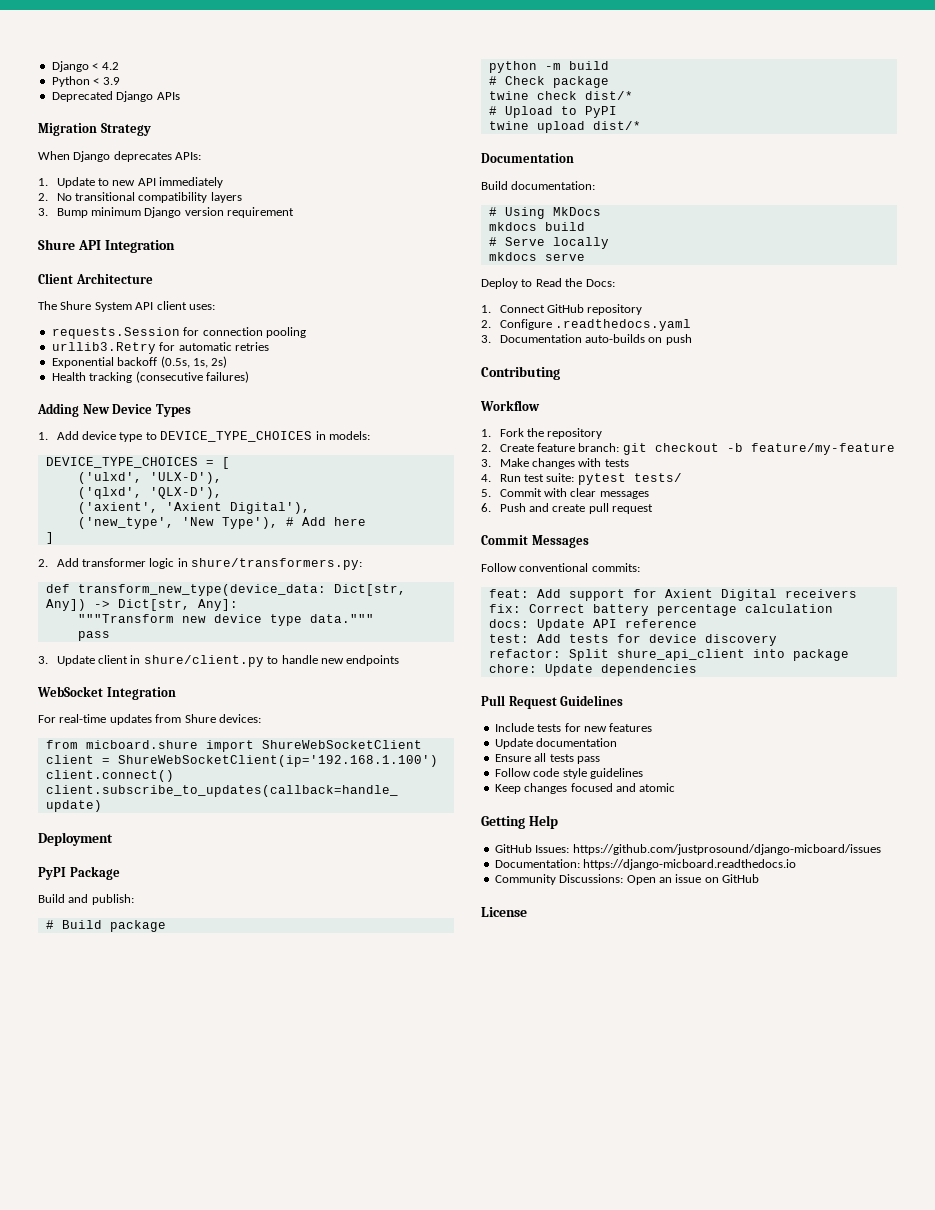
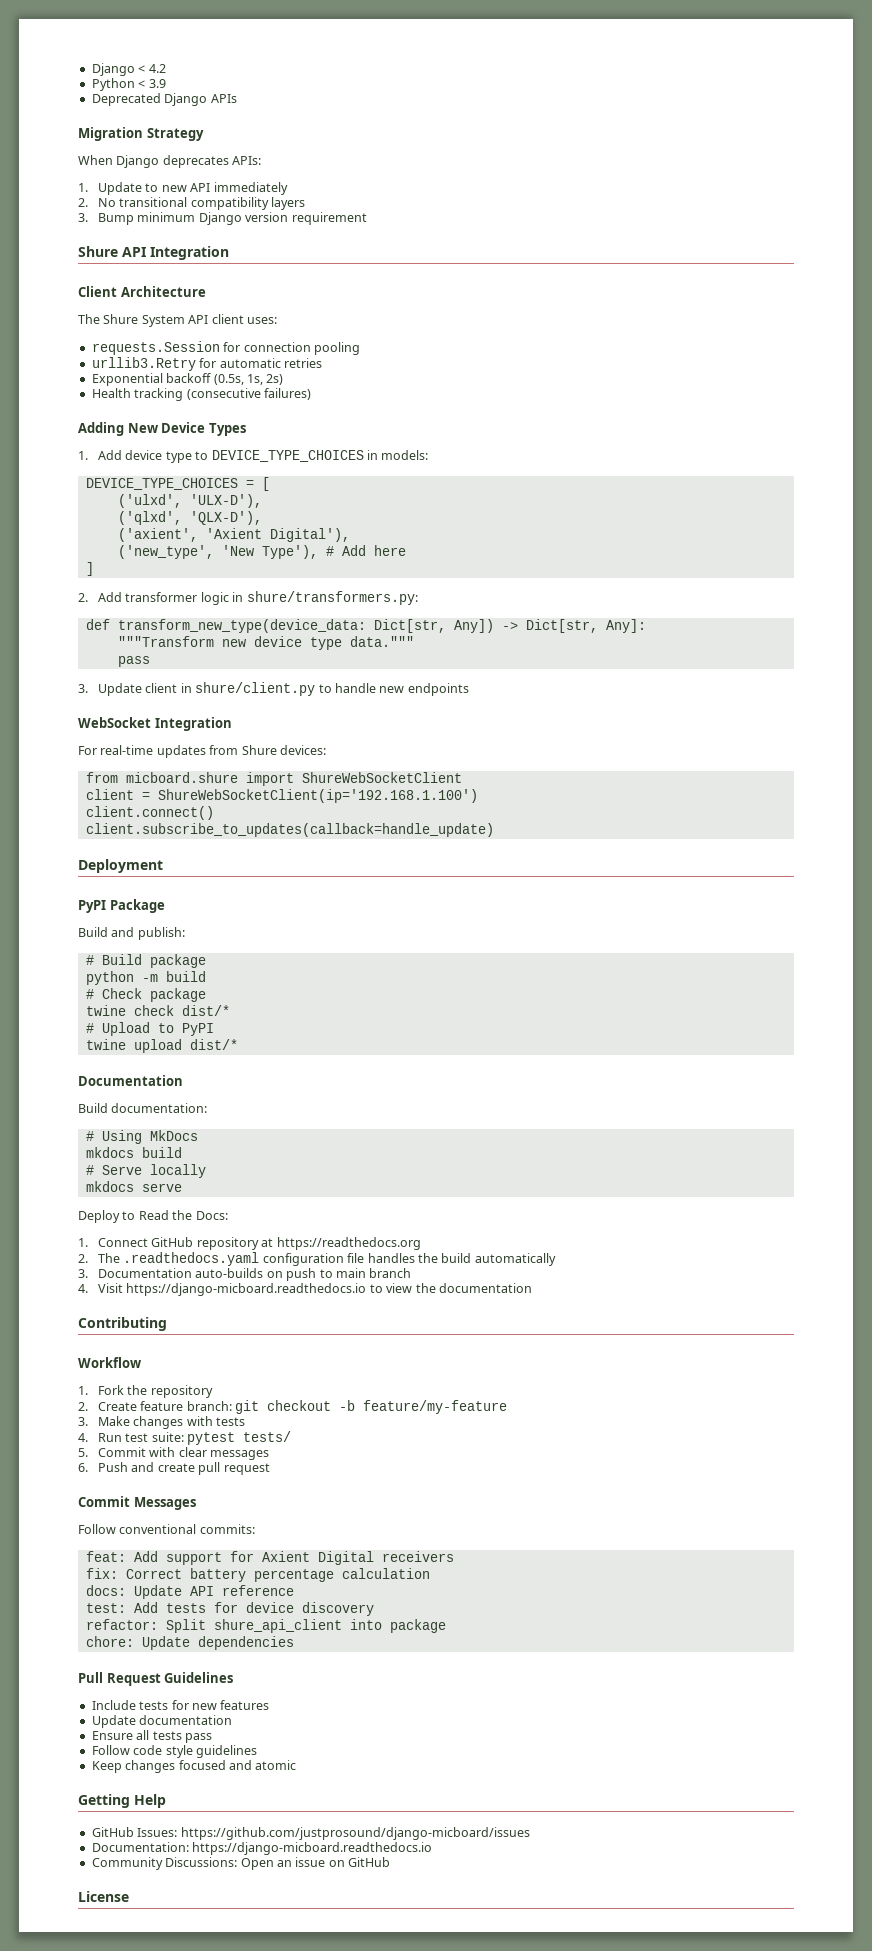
- 1. Connect GitHub repository
- 2. Configure .readthedocs.yaml
+ 1. Connect GitHub repository at https://readthedocs.org
+ 2. The .readthedocs.yaml configuration file handles the build automatically
- 3. Documentation auto-builds on push
+ 3. Documentation auto-builds on push to main branch
+ 4. Visit https://django-micboard.readthedocs.io to view the documentation

